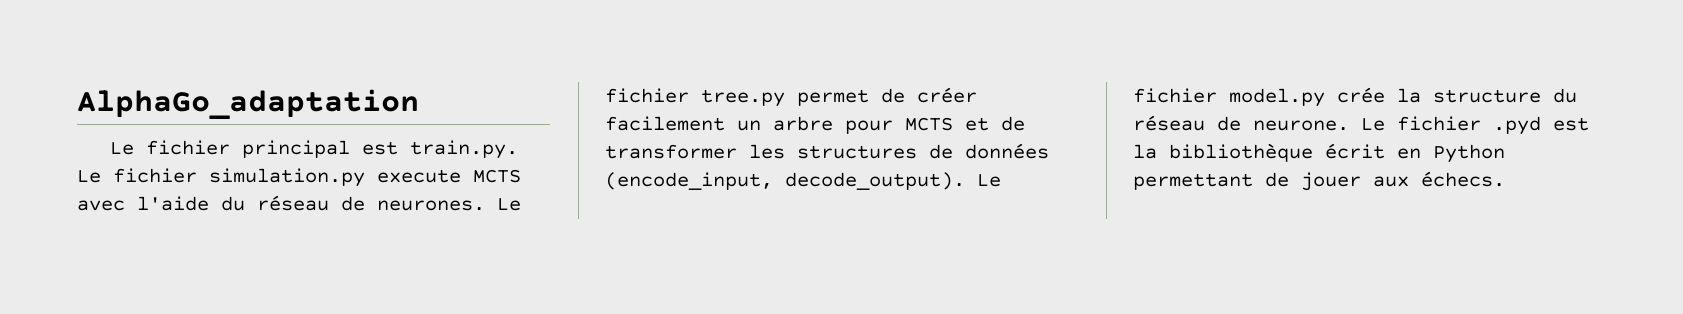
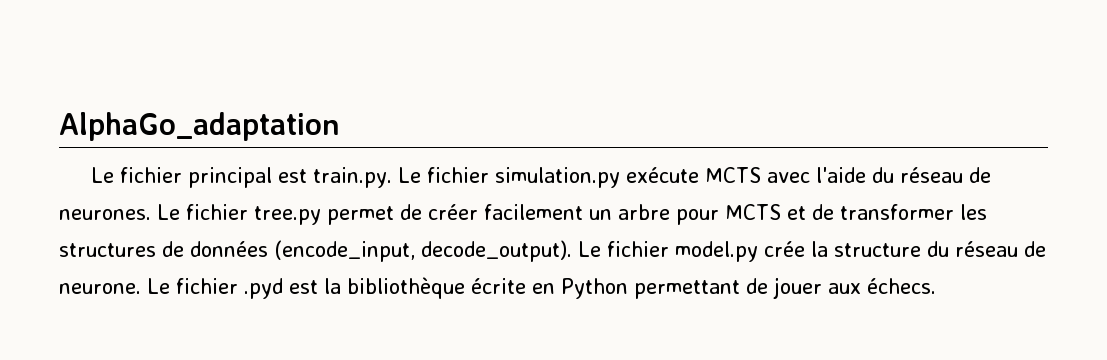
- Le fichier principal est train.py. Le fichier simulation.py execute MCTS avec l'aide du réseau de neurones.
+ Le fichier principal est train.py. Le fichier simulation.py exécute MCTS avec l'aide du réseau de neurones.
- Le fichier .pyd est la bibliothèque écrit en Python permettant de jouer aux échecs.
+ Le fichier .pyd est la bibliothèque écrite en Python permettant de jouer aux échecs.

